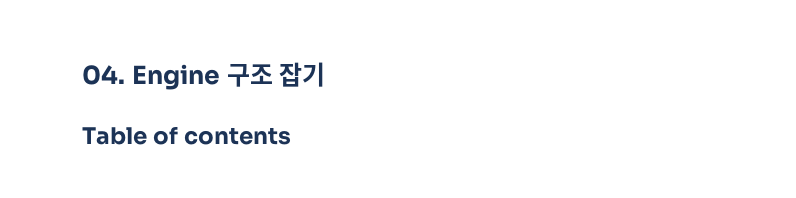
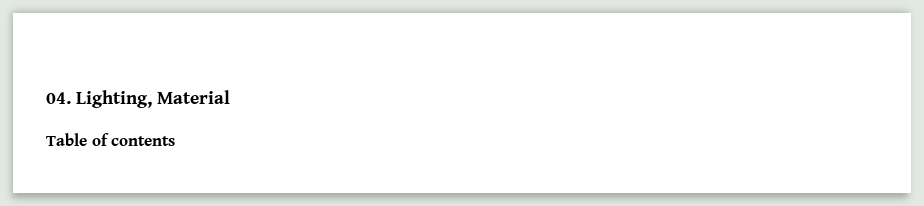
- 04. Engine 구조 잡기
+ 04. Lighting, Material

